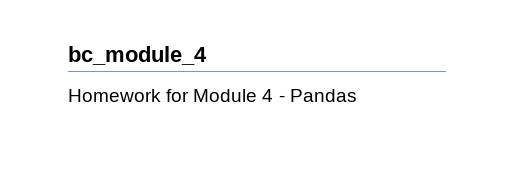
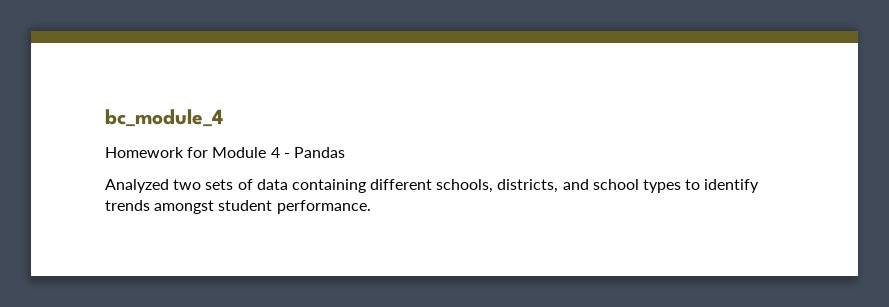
+ Analyzed two sets of data containing different schools, districts, and school types to identify trends amongst student performance.

